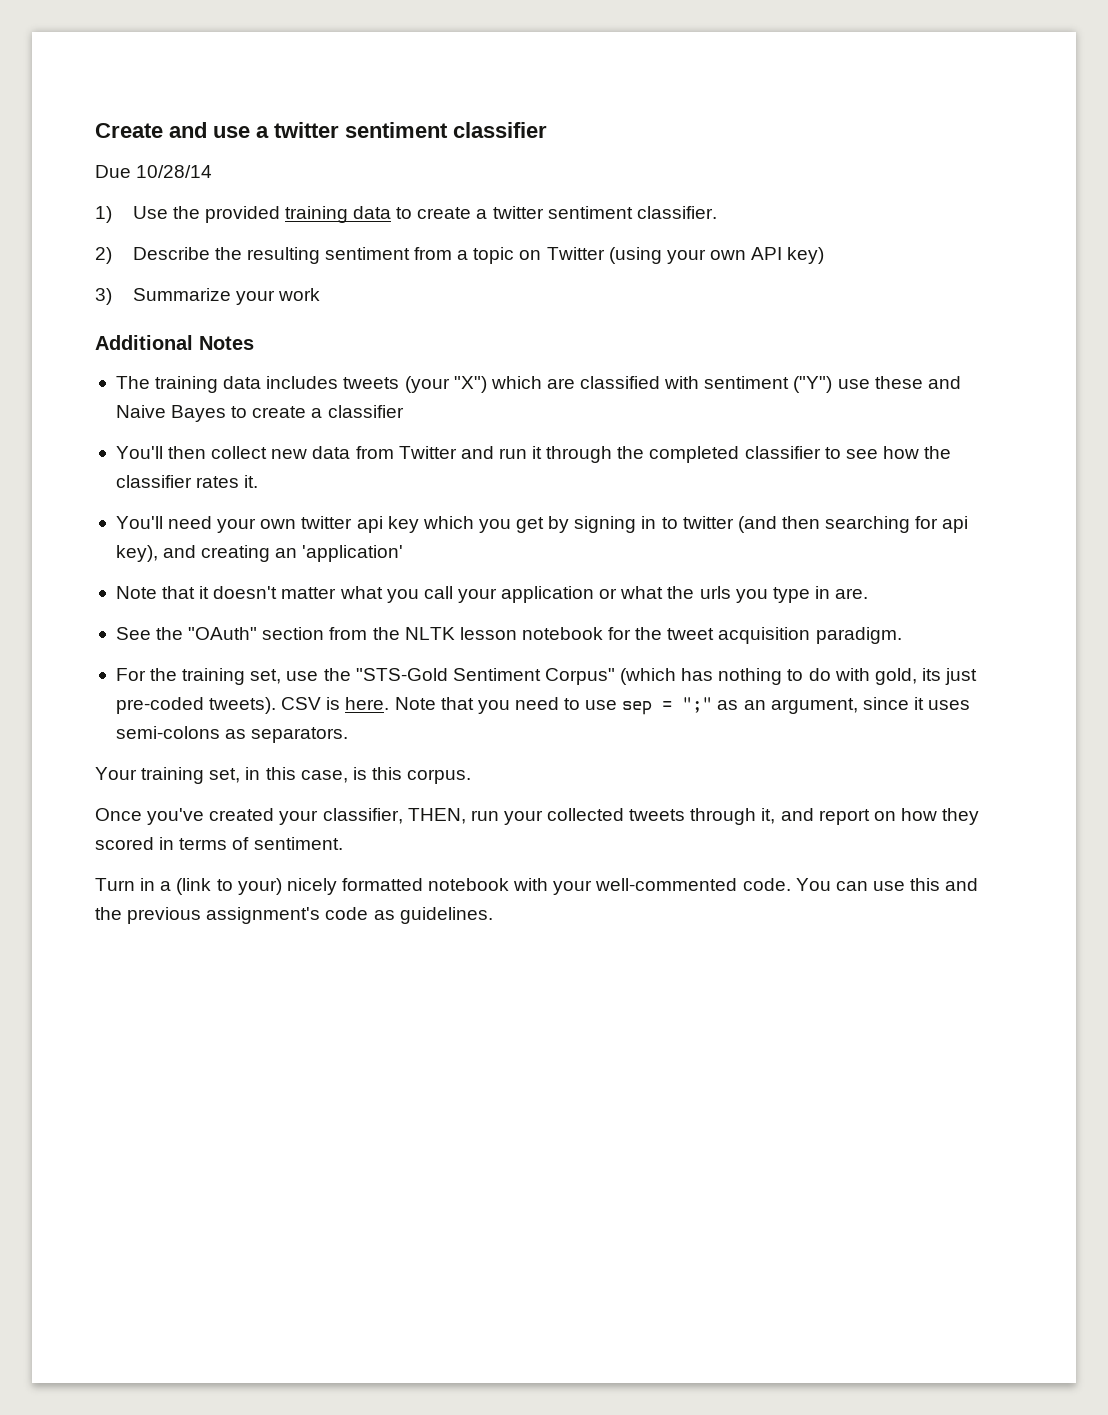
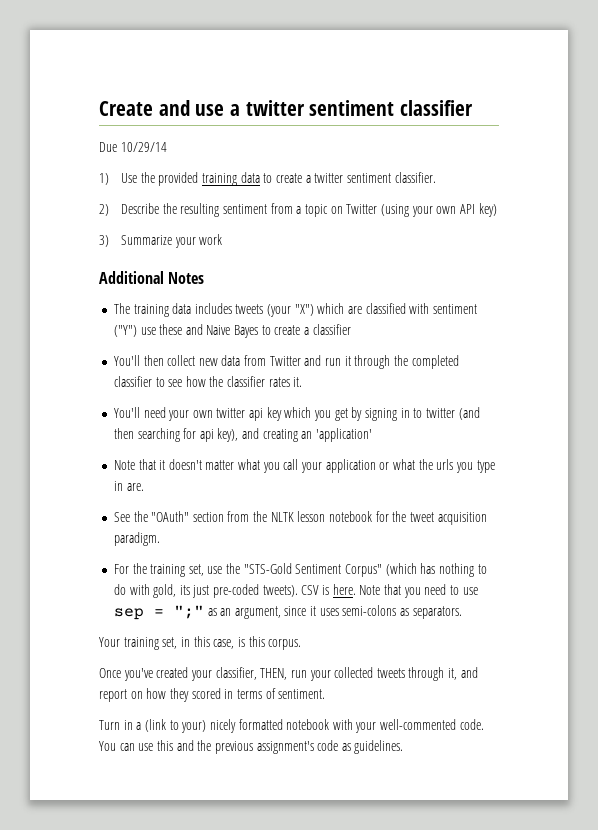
- Due 10/28/14
+ Due 10/29/14

